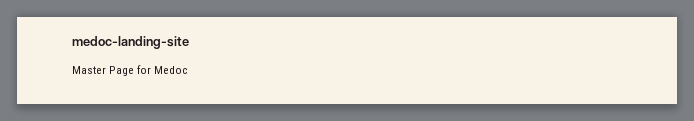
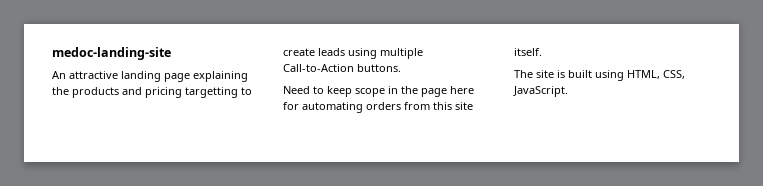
- Master Page for Medoc
+ An attractive landing page explaining the products and pricing targetting to create leads using multiple Call-to-Action buttons.
+ Need to keep scope in the page here for automating orders from this site itself.
+ The site is built using HTML, CSS, JavaScript.

